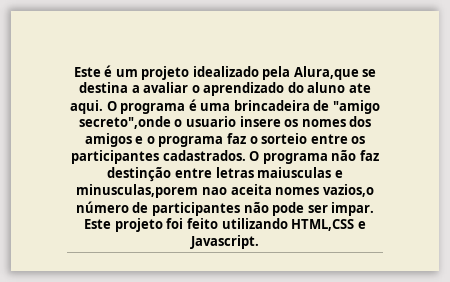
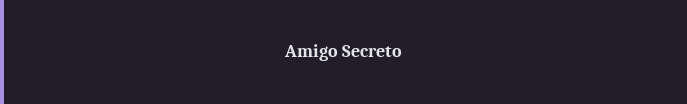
- Este é um projeto idealizado pela Alura,que se destina a avaliar o aprendizado do aluno ate aqui. O programa é uma brincadeira de "amigo secreto",onde o usuario insere os nomes dos amigos e o programa faz o sorteio entre os participantes cadastrados. O programa não faz destinção entre letras maiusculas e minusculas,porem nao aceita nomes vazios,o número de participantes não pode ser impar. Este projeto foi feito utilizando HTML,CSS e Javascript.
+ Amigo Secreto

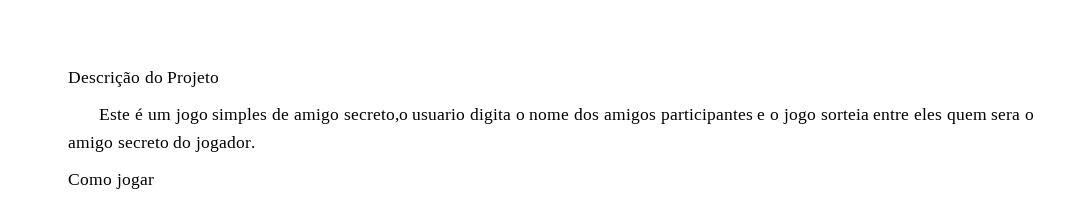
- Amigo Secreto
+ Descrição do Projeto
+ Este é um jogo simples de amigo secreto,o usuario digita o nome dos amigos participantes e o jogo sorteia entre eles quem sera o amigo secreto do jogador.
+ Como jogar

